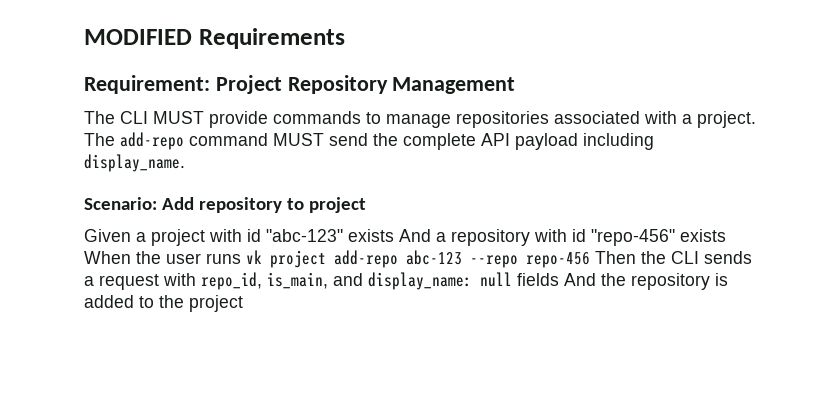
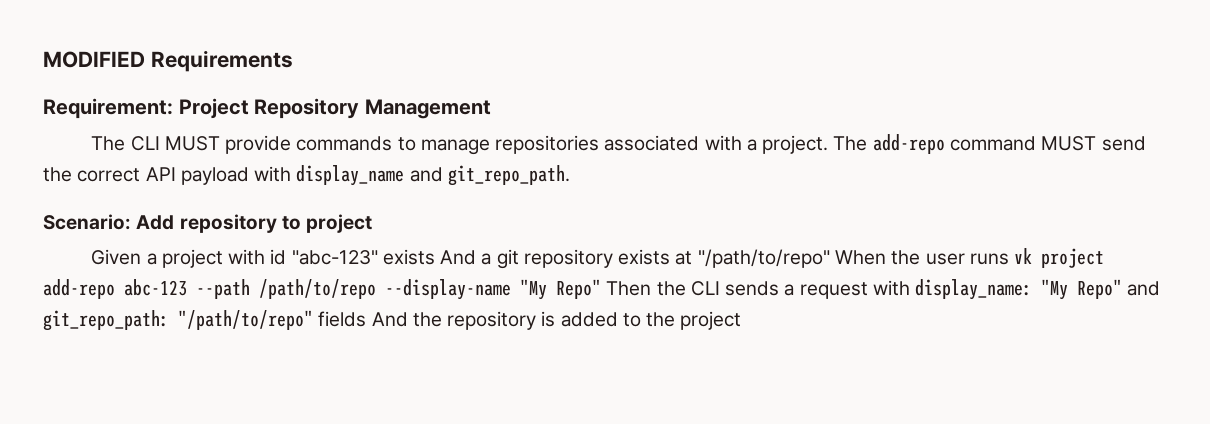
- The add-repo command MUST send the complete API payload including display_name.
+ The add-repo command MUST send the correct API payload with display_name and git_repo_path.
- Given a project with id "abc-123" exists And a repository with id "repo-456" exists When the user runs vk project add-repo abc-123 --repo repo-456 Then the CLI sends a request with repo_id, is_main, and display_name: null fields And the repository is added to the project
+ Given a project with id "abc-123" exists And a git repository exists at "/path/to/repo" When the user runs vk project add-repo abc-123 --path /path/to/repo --display-name "My Repo" Then the CLI sends a request with display_name: "My Repo" and git_repo_path: "/path/to/repo" fields And the repository is added to the project

